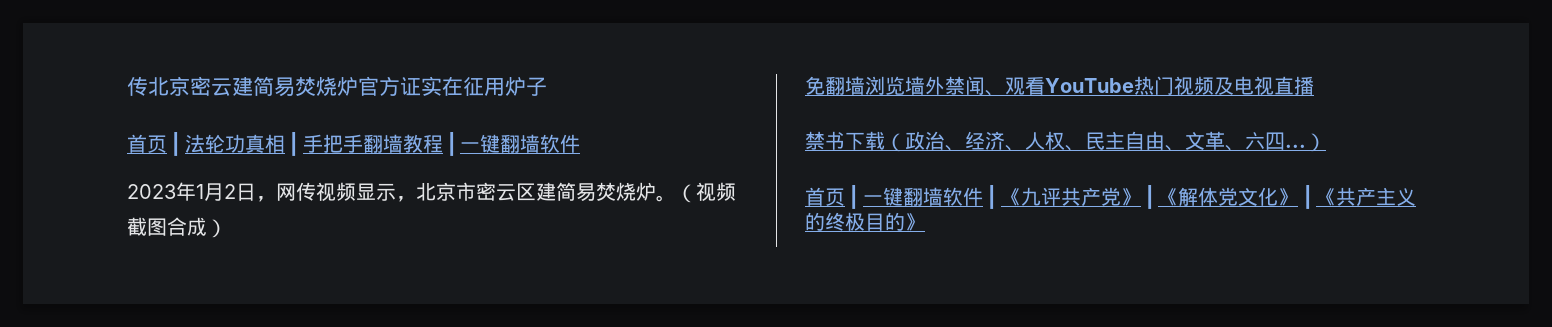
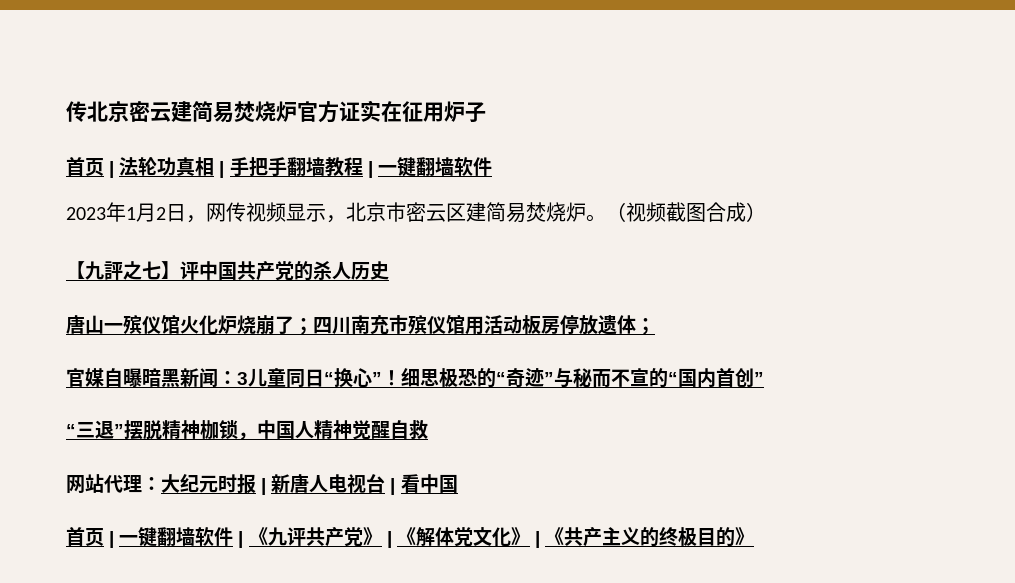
- 免翻墙浏览墙外禁闻、观看YouTube热门视频及电视直播
- 禁书下载（政治、经济、人权、民主自由、文革、六四...）
+ 【九評之七】评中国共产党的杀人历史
+ 唐山一殡仪馆火化炉烧崩了；四川南充市殡仪馆用活动板房停放遗体；
+ 官媒自曝暗黑新闻：3儿童同日“换心”！细思极恐的“奇迹”与秘而不宣的“国内首创”
+ “三退”摆脱精神枷锁，中国人精神觉醒自救
+ 网站代理：大纪元时报 | 新唐人电视台 | 看中国

